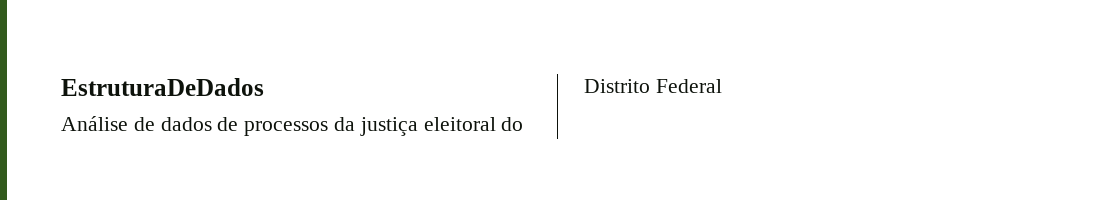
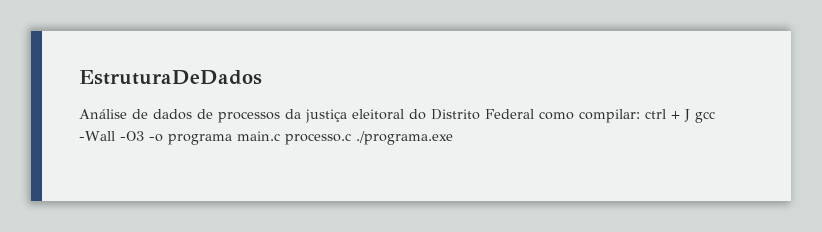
- Análise de dados de processos da justiça eleitoral do Distrito Federal
+ Análise de dados de processos da justiça eleitoral do Distrito Federal como compilar: ctrl + J gcc -Wall -O3 -o programa main.c processo.c ./programa.exe

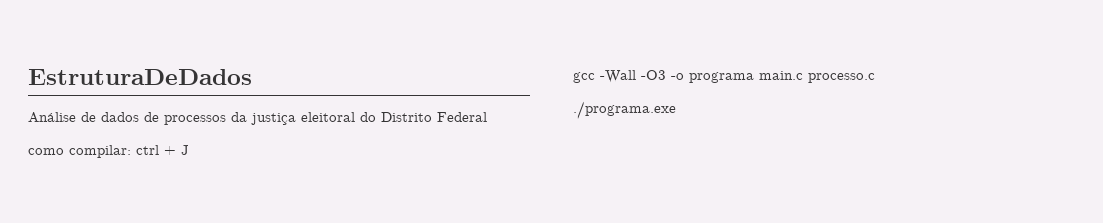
- Análise de dados de processos da justiça eleitoral do Distrito Federal como compilar: ctrl + J gcc -Wall -O3 -o programa main.c processo.c ./programa.exe
+ Análise de dados de processos da justiça eleitoral do Distrito Federal
+ como compilar: ctrl + J
+ gcc -Wall -O3 -o programa main.c processo.c
+ ./programa.exe

